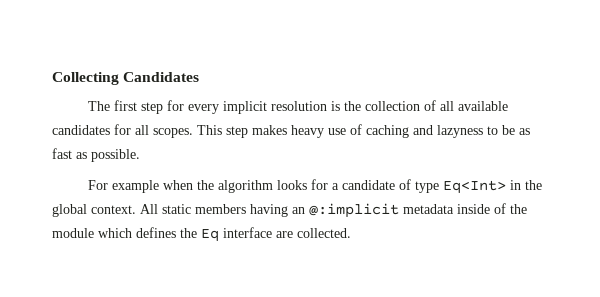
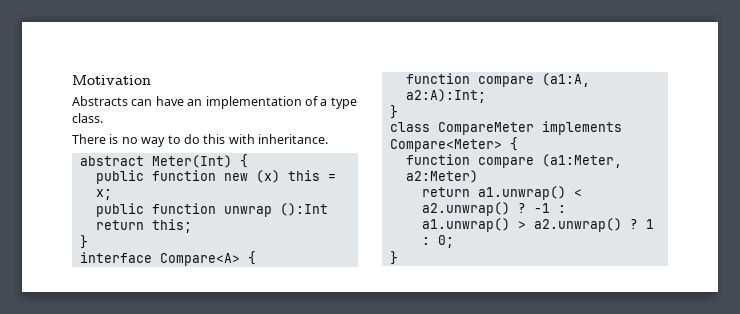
- Collecting Candidates
- The first step for every implicit resolution is the collection of all available candidates for all scopes. This step makes heavy use of caching and lazyness to be as fast as possible.
- For example when the algorithm looks for a candidate of type Eq<Int> in the global context. All static members having an @:implicit metadata inside of the module which defines the Eq interface are collected.
+ Motivation
+ Abstracts can have an implementation of a type class.
+ There is no way to do this with inheritance.
+ abstract Meter(Int) {
+ public function new (x) this = x;
+ public function unwrap ():Int return this;
+ }
+ interface Compare<A> {
+ function compare (a1:A, a2:A):Int;
+ }
+ class CompareMeter implements Compare<Meter> {
+ function compare (a1:Meter, a2:Meter)
+ return a1.unwrap() < a2.unwrap() ? -1 : a1.unwrap() > a2.unwrap() ? 1 : 0;
+ }

